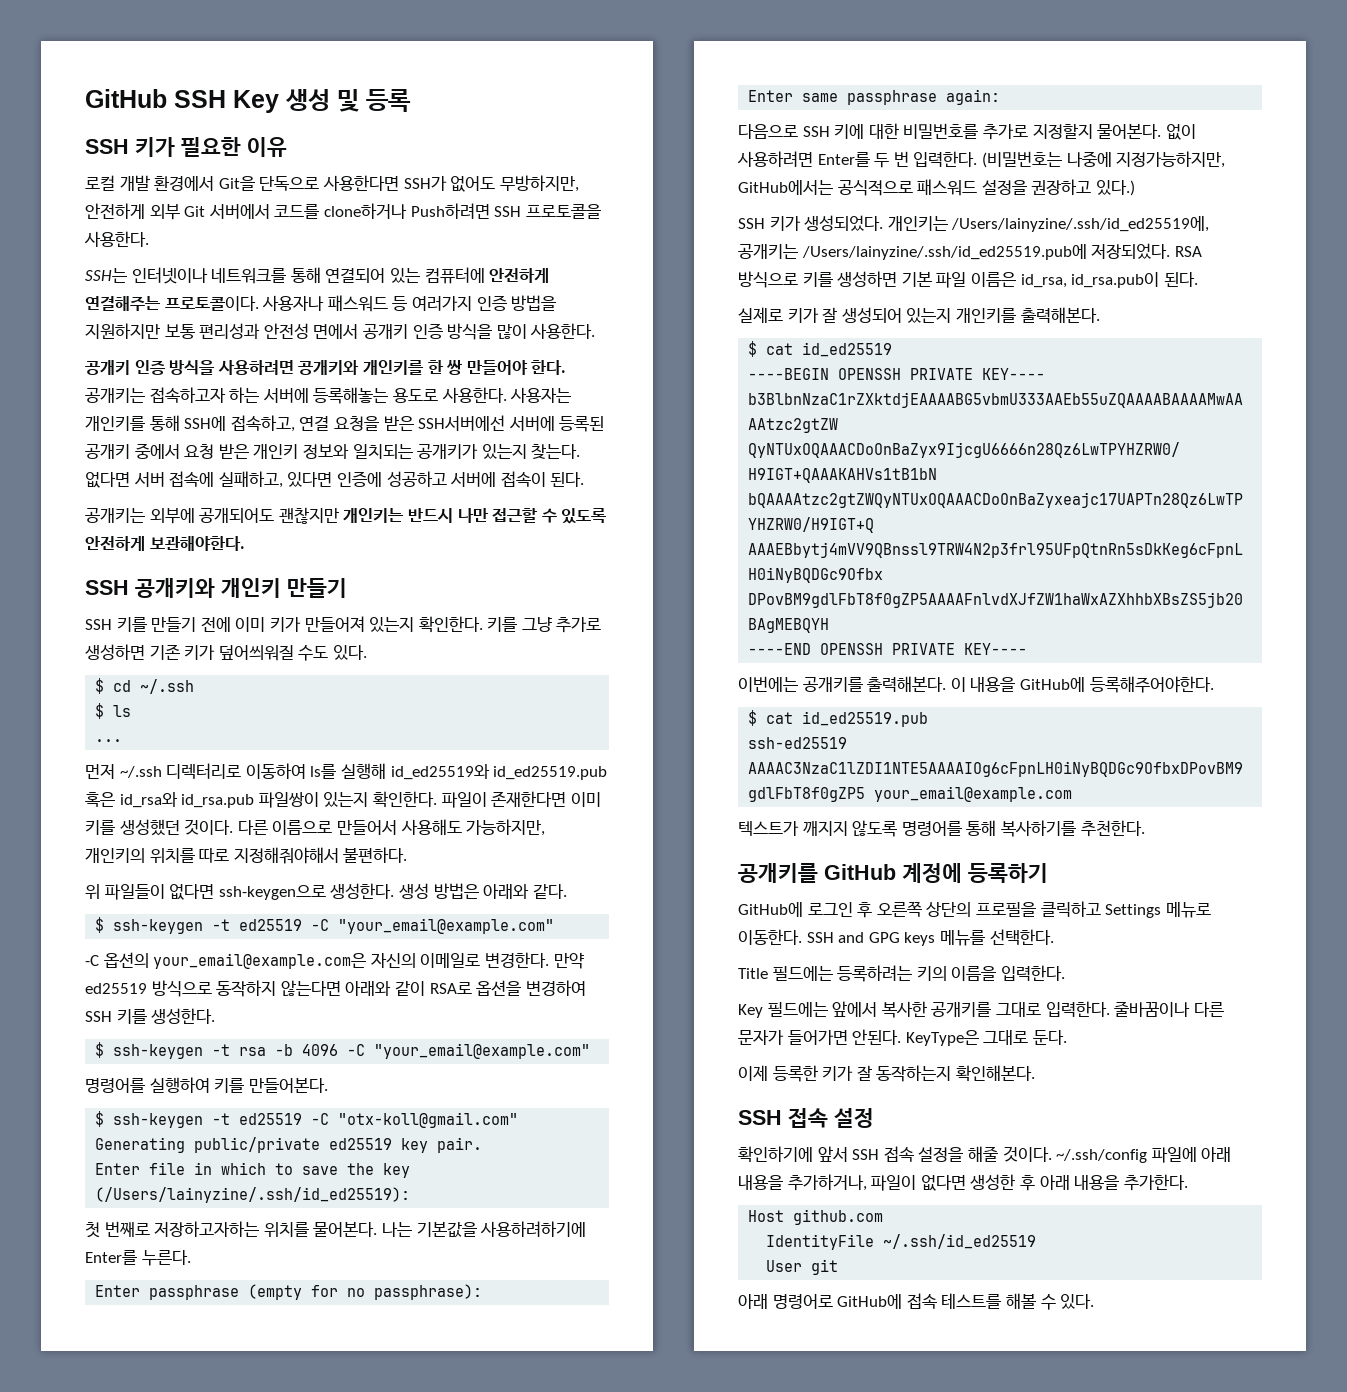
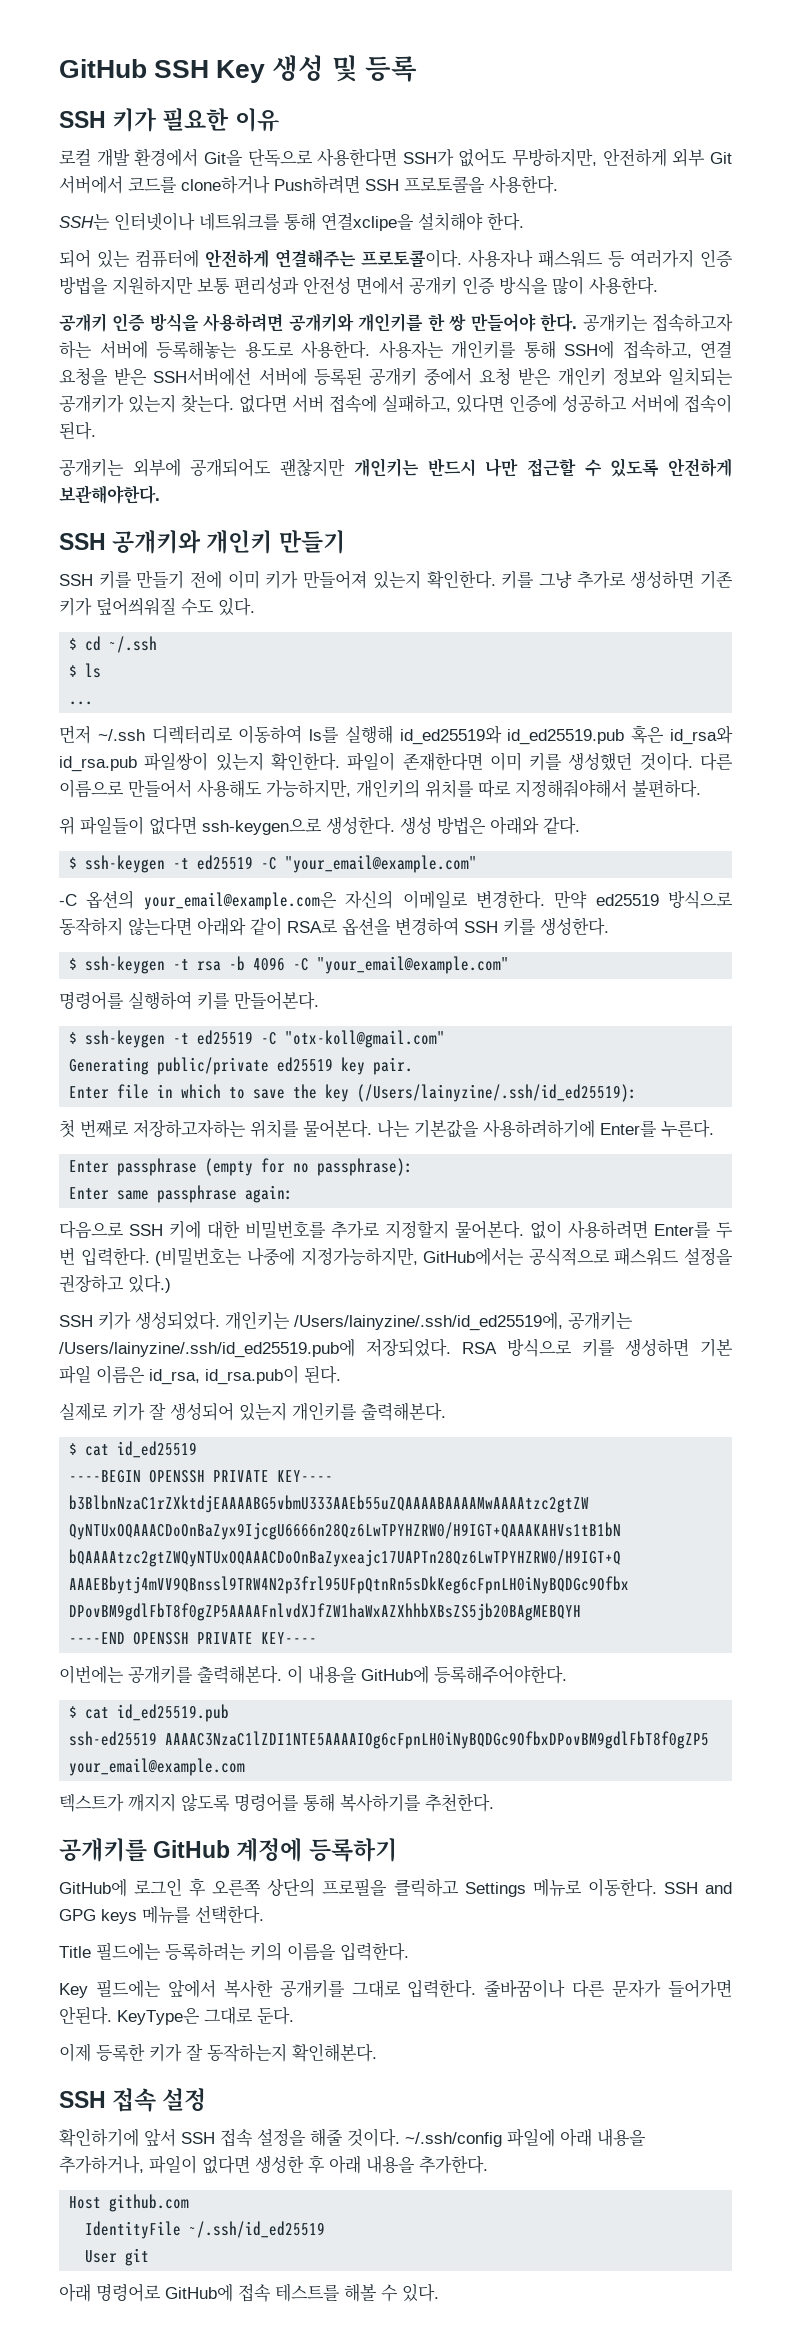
- SSH는 인터넷이나 네트워크를 통해 연결되어 있는 컴퓨터에 안전하게 연결해주는 프로토콜이다.
+ SSH는 인터넷이나 네트워크를 통해 연결xclipe을 설치해야 한다.
+ 되어 있는 컴퓨터에 안전하게 연결해주는 프로토콜이다.

